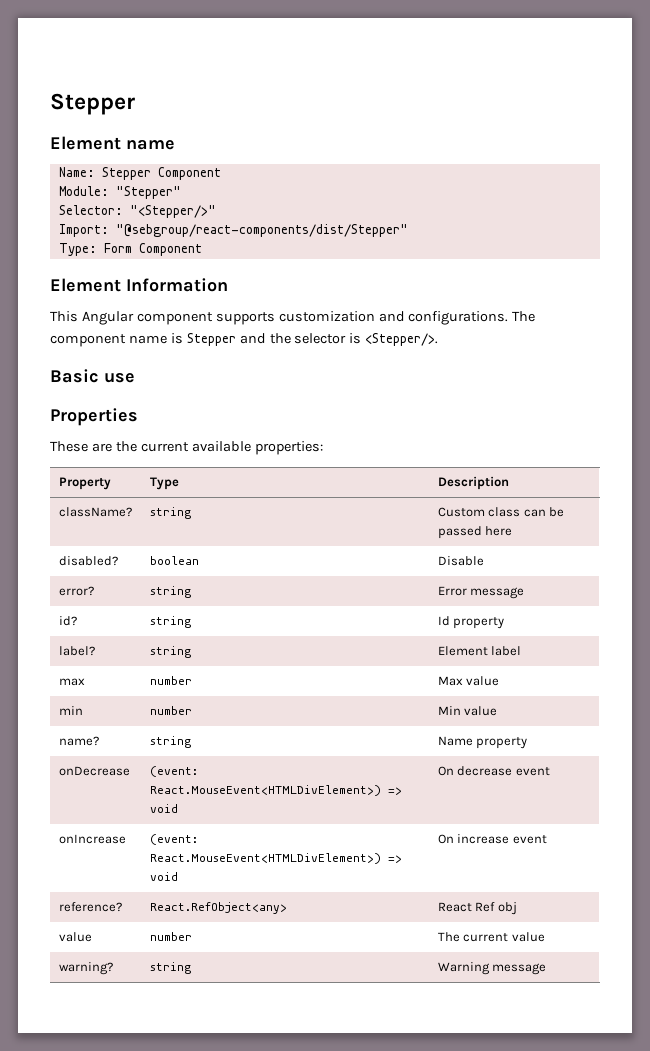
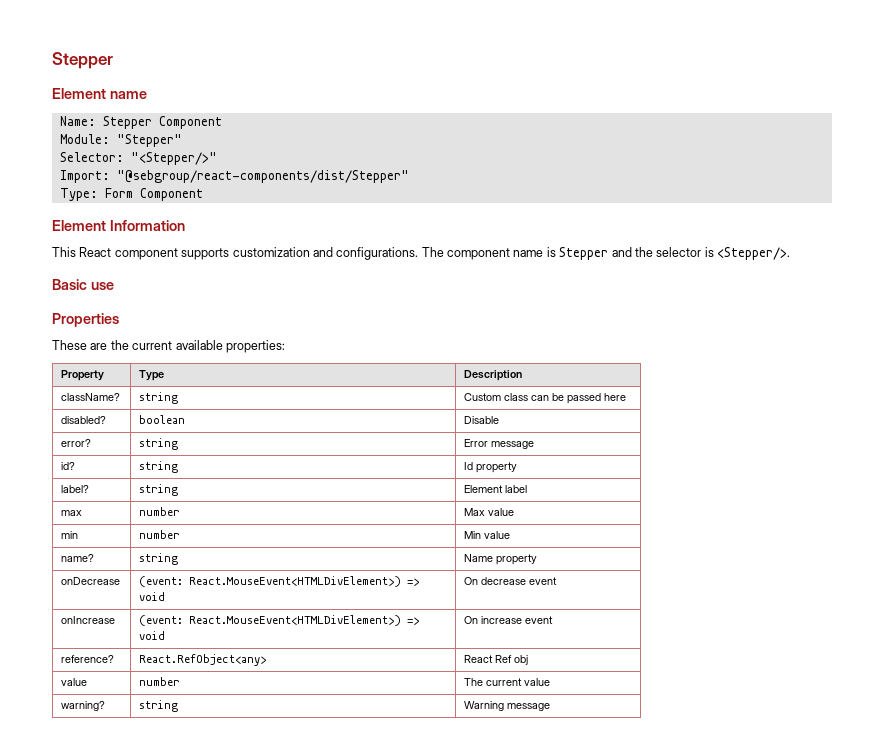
- This Angular component supports customization and configurations.
+ This React component supports customization and configurations.

